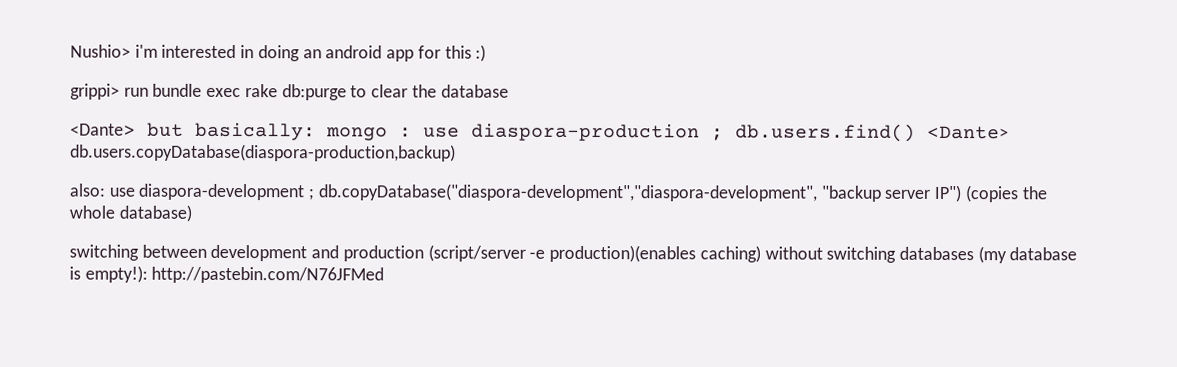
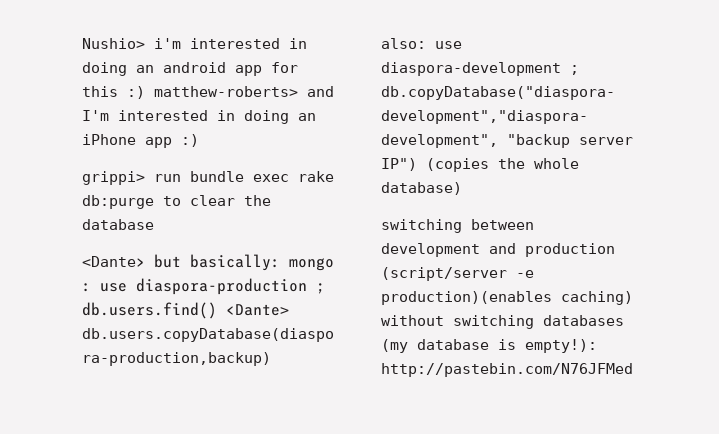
- Nushio> i'm interested in doing an android app for this :)
+ Nushio> i'm interested in doing an android app for this :) matthew-roberts> and I'm interested in doing an iPhone app :)

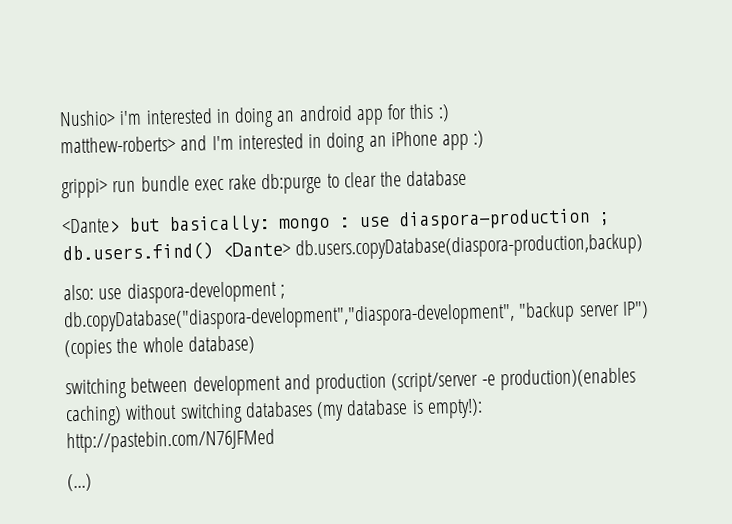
- Nushio> i'm interested in doing an android app for this :) matthew-roberts> and I'm interested in doing an iPhone app :)
+ Nushio> i'm interested in doing an android app for this :)
+ matthew-roberts> and I'm interested in doing an iPhone app :)
+ (...)

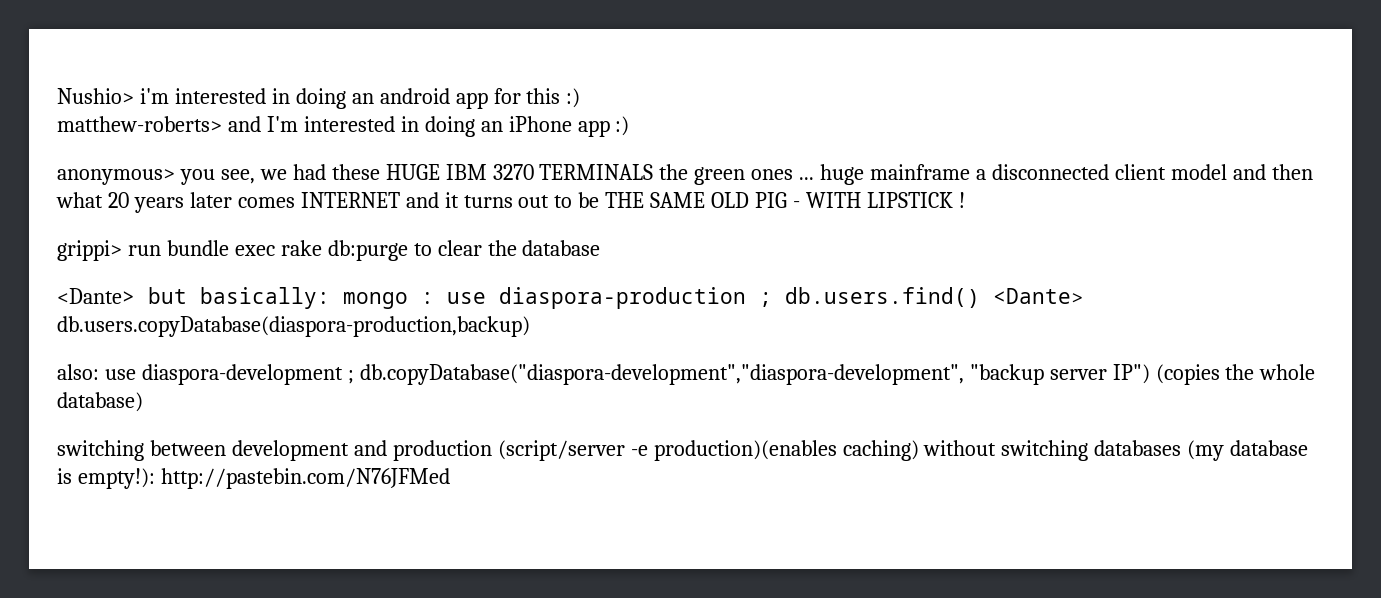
+ anonymous> you see, we had these HUGE IBM 3270 TERMINALS the green ones ... huge mainframe a disconnected client model and then what 20 years later comes INTERNET and it turns out to be THE SAME OLD PIG - WITH LIPSTICK !
- (...)

